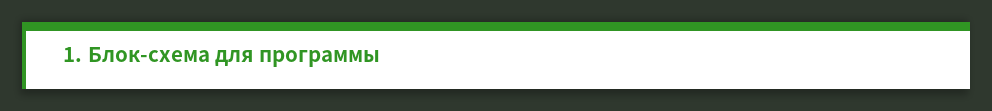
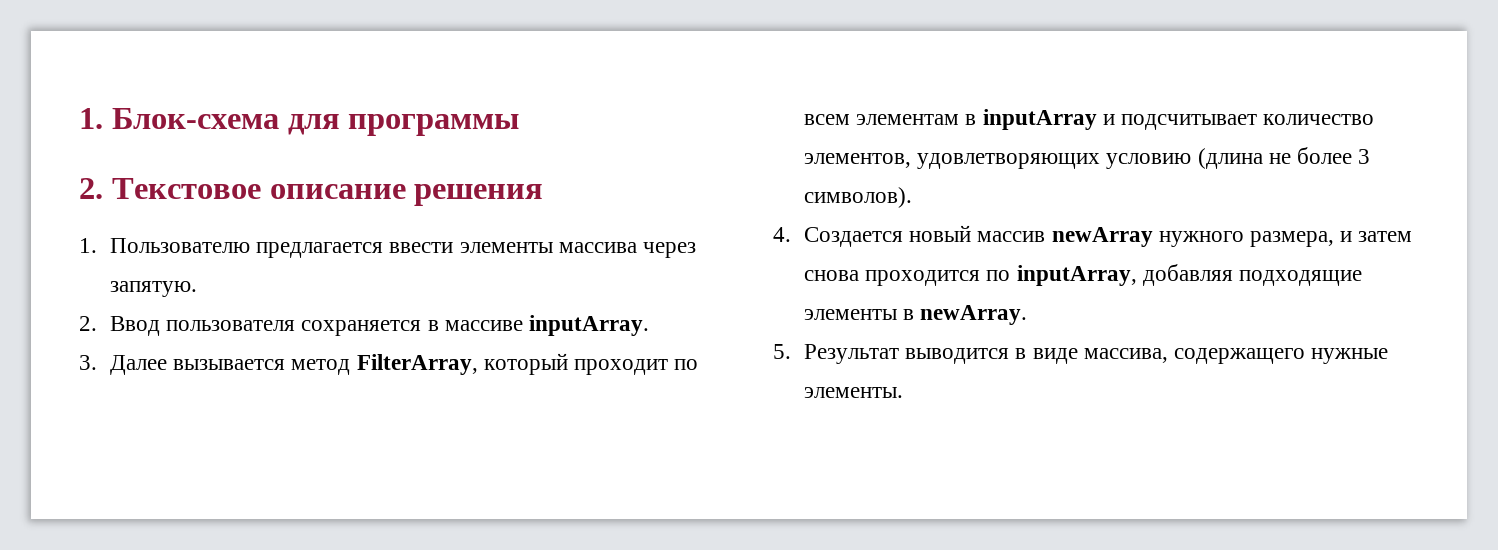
+ 2. Текстовое описание решения
+ 1. Пользователю предлагается ввести элементы массива через запятую.
+ 2. Ввод пользователя сохраняется в массиве inputArray.
+ 3. Далее вызывается метод FilterArray, который проходит по всем элементам в inputArray и подсчитывает количество элементов, удовлетворяющих условию (длина не более 3 символов).
+ 4. Создается новый массив newArray нужного размера, и затем снова проходится по inputArray, добавляя подходящие элементы в newArray.
+ 5. Результат выводится в виде массива, содержащего нужные элементы.

